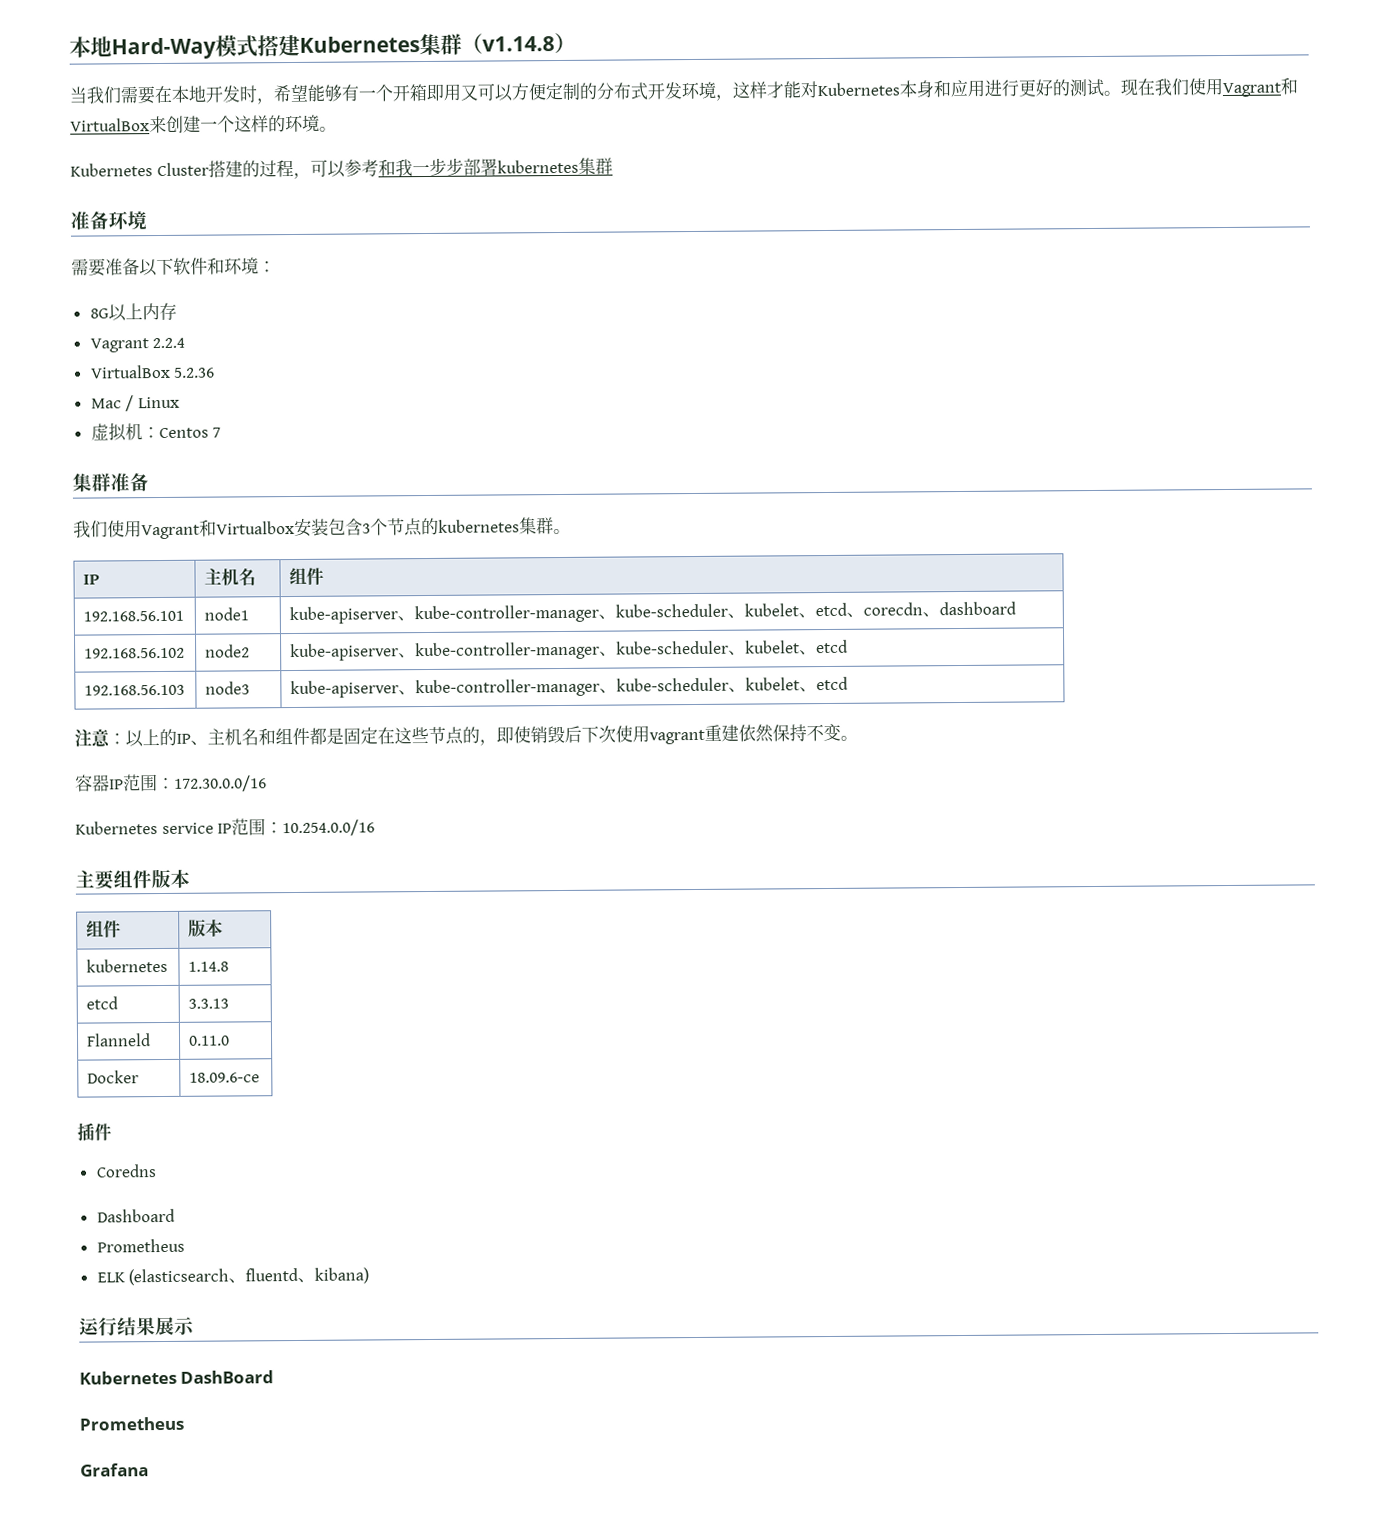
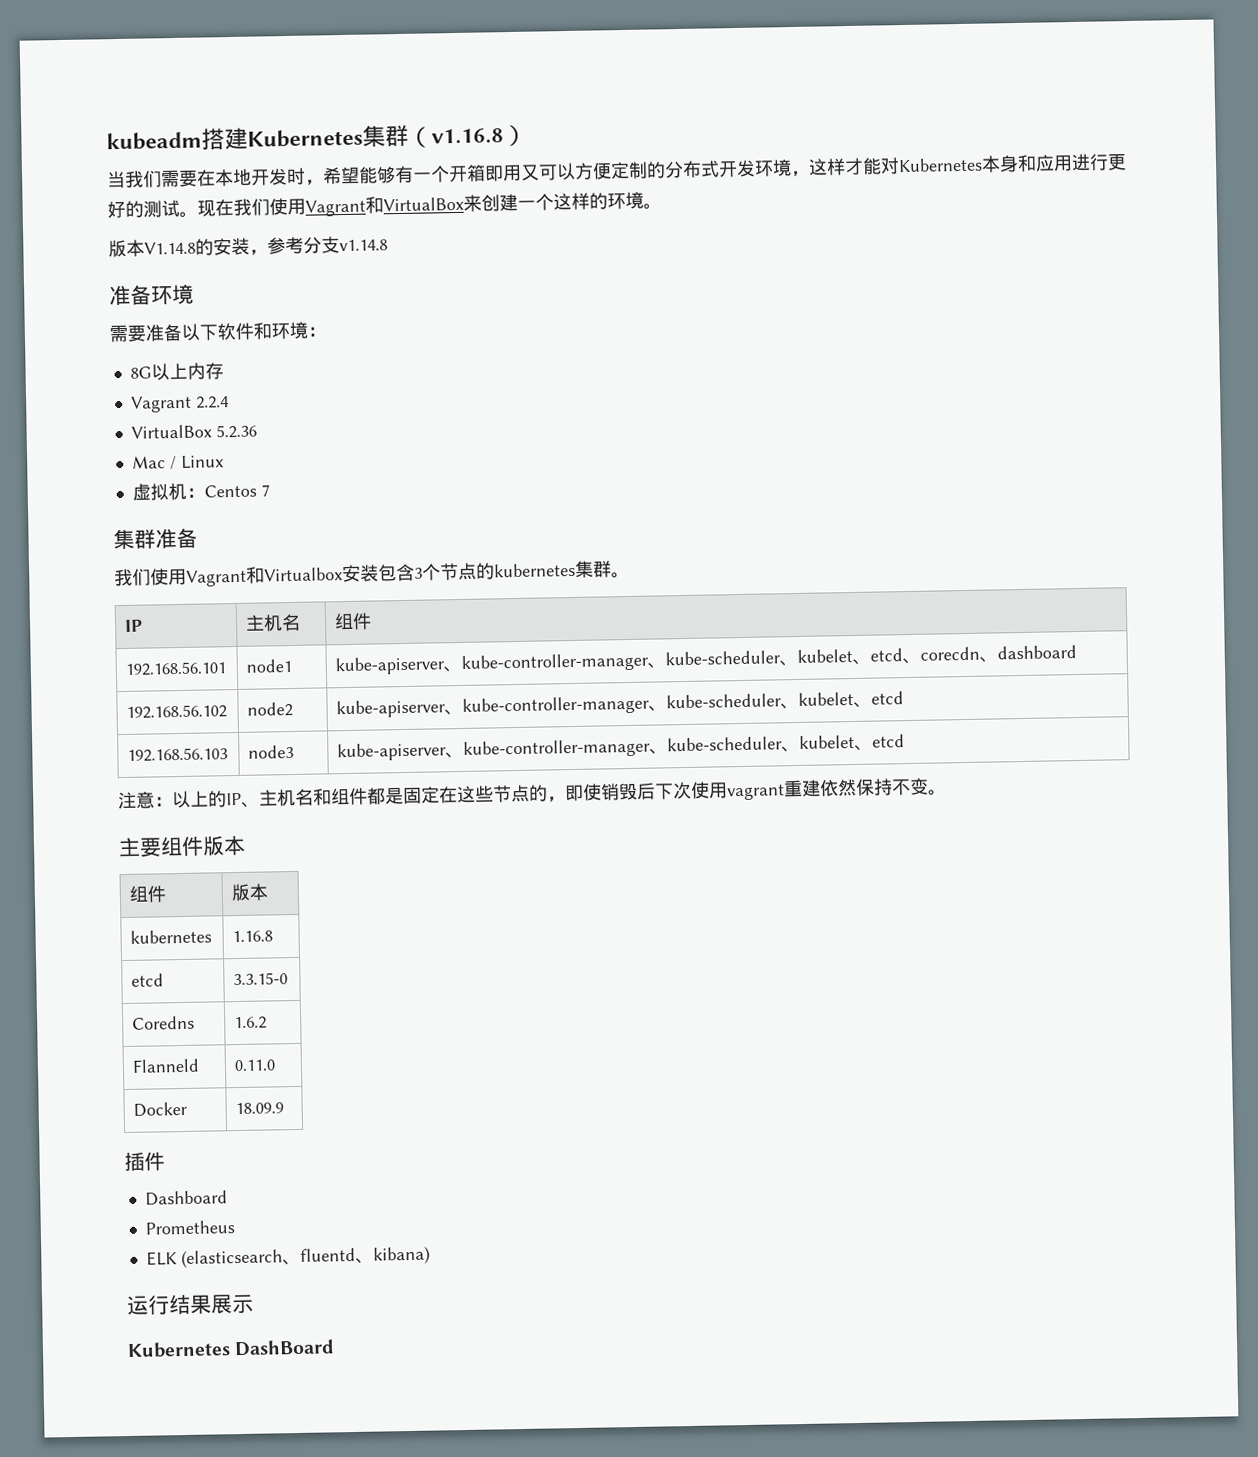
- 本地Hard-Way模式搭建Kubernetes集群（v1.14.8）
+ kubeadm搭建Kubernetes集群（v1.16.8）
- Kubernetes Cluster搭建的过程，可以参考和我一步步部署kubernetes集群
+ 版本V1.14.8的安装，参考分支v1.14.8
- 容器IP范围：172.30.0.0/16
- Kubernetes service IP范围：10.254.0.0/16
- kubernetes | 1.14.8
+ kubernetes | 1.16.8
- etcd | 3.3.13
+ etcd | 3.3.15-0
+ Coredns | 1.6.2
- Docker | 18.09.6-ce
+ Docker | 18.09.9
- Coredns
  Kubernetes DashBoard
- Prometheus
- Grafana

